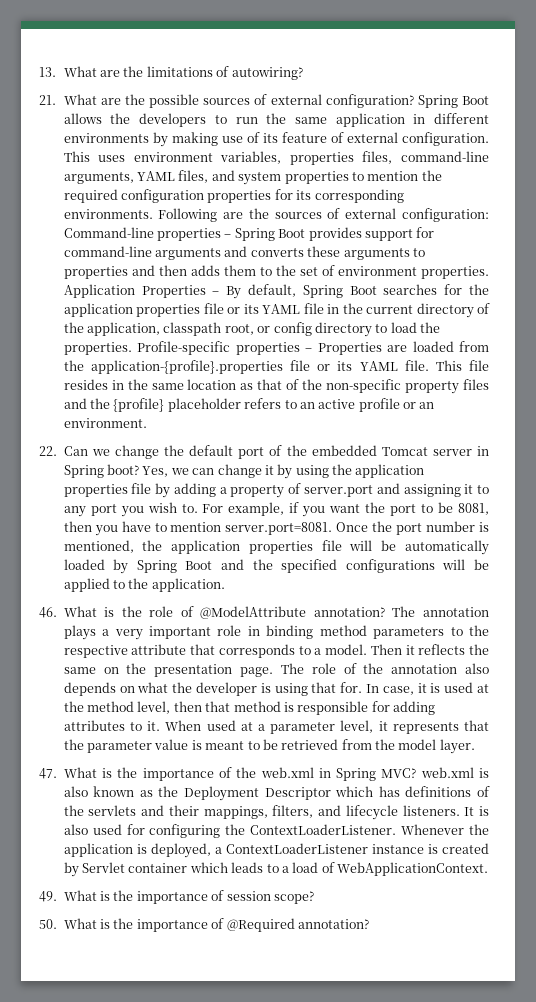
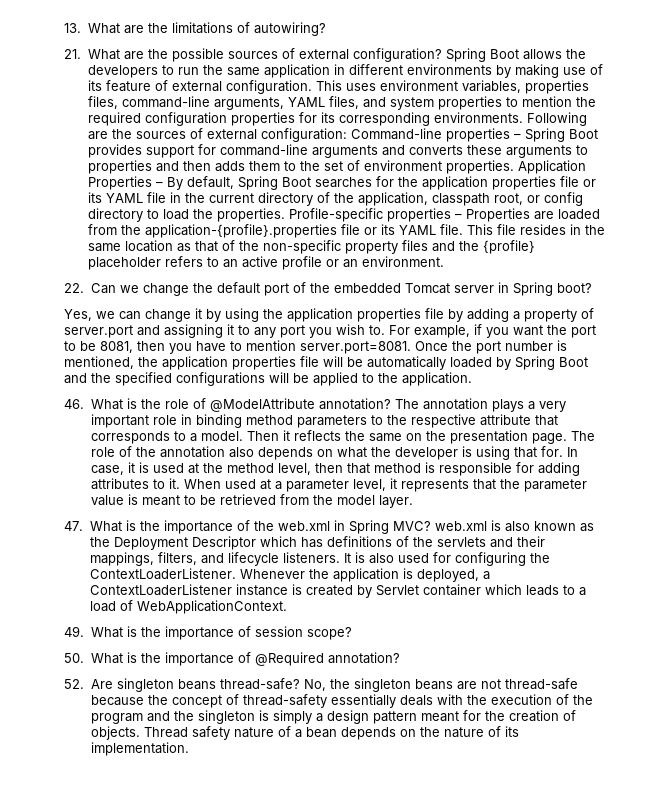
- 22. Can we change the default port of the embedded Tomcat server in Spring boot? Yes, we can change it by using the application properties file by adding a property of server.port and assigning it to any port you wish to.
+ 22. Can we change the default port of the embedded Tomcat server in Spring boot?
+ Yes, we can change it by using the application properties file by adding a property of server.port and assigning it to any port you wish to.
+ 52. Are singleton beans thread-safe? No, the singleton beans are not thread-safe because the concept of thread-safety essentially deals with the execution of the program and the singleton is simply a design pattern meant for the creation of objects. Thread safety nature of a bean depends on the nature of its implementation.

